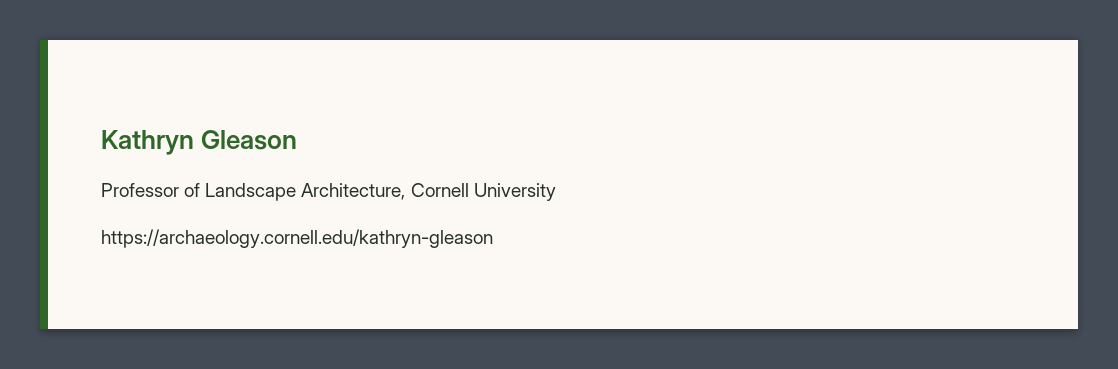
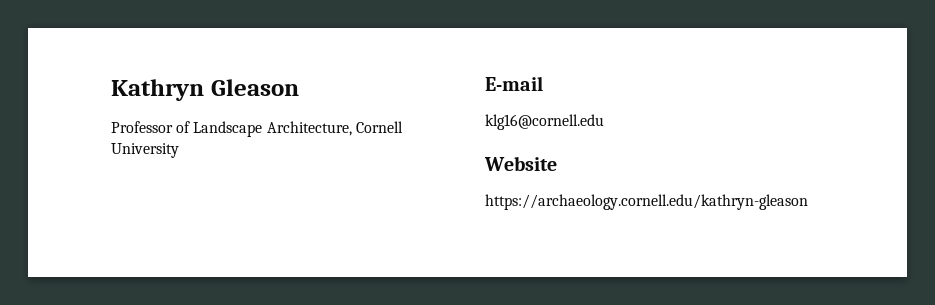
+ E-mail
+ klg16@cornell.edu
+ Website

